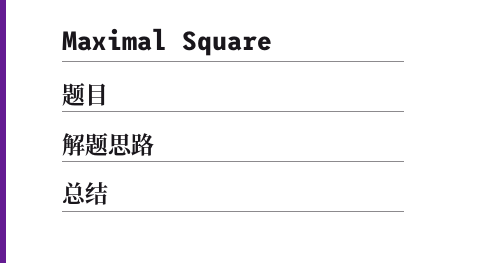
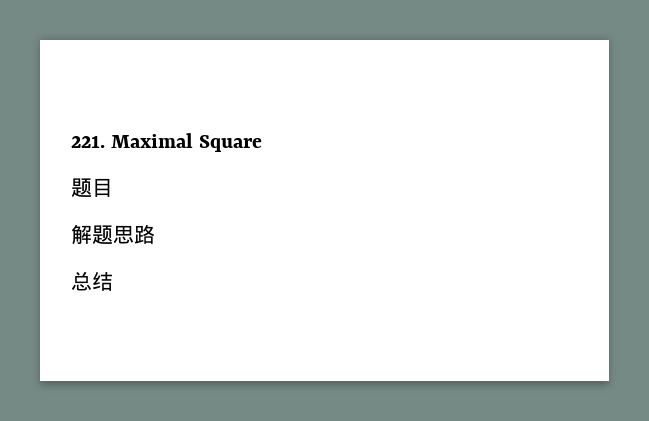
- Maximal Square
+ 221. Maximal Square

